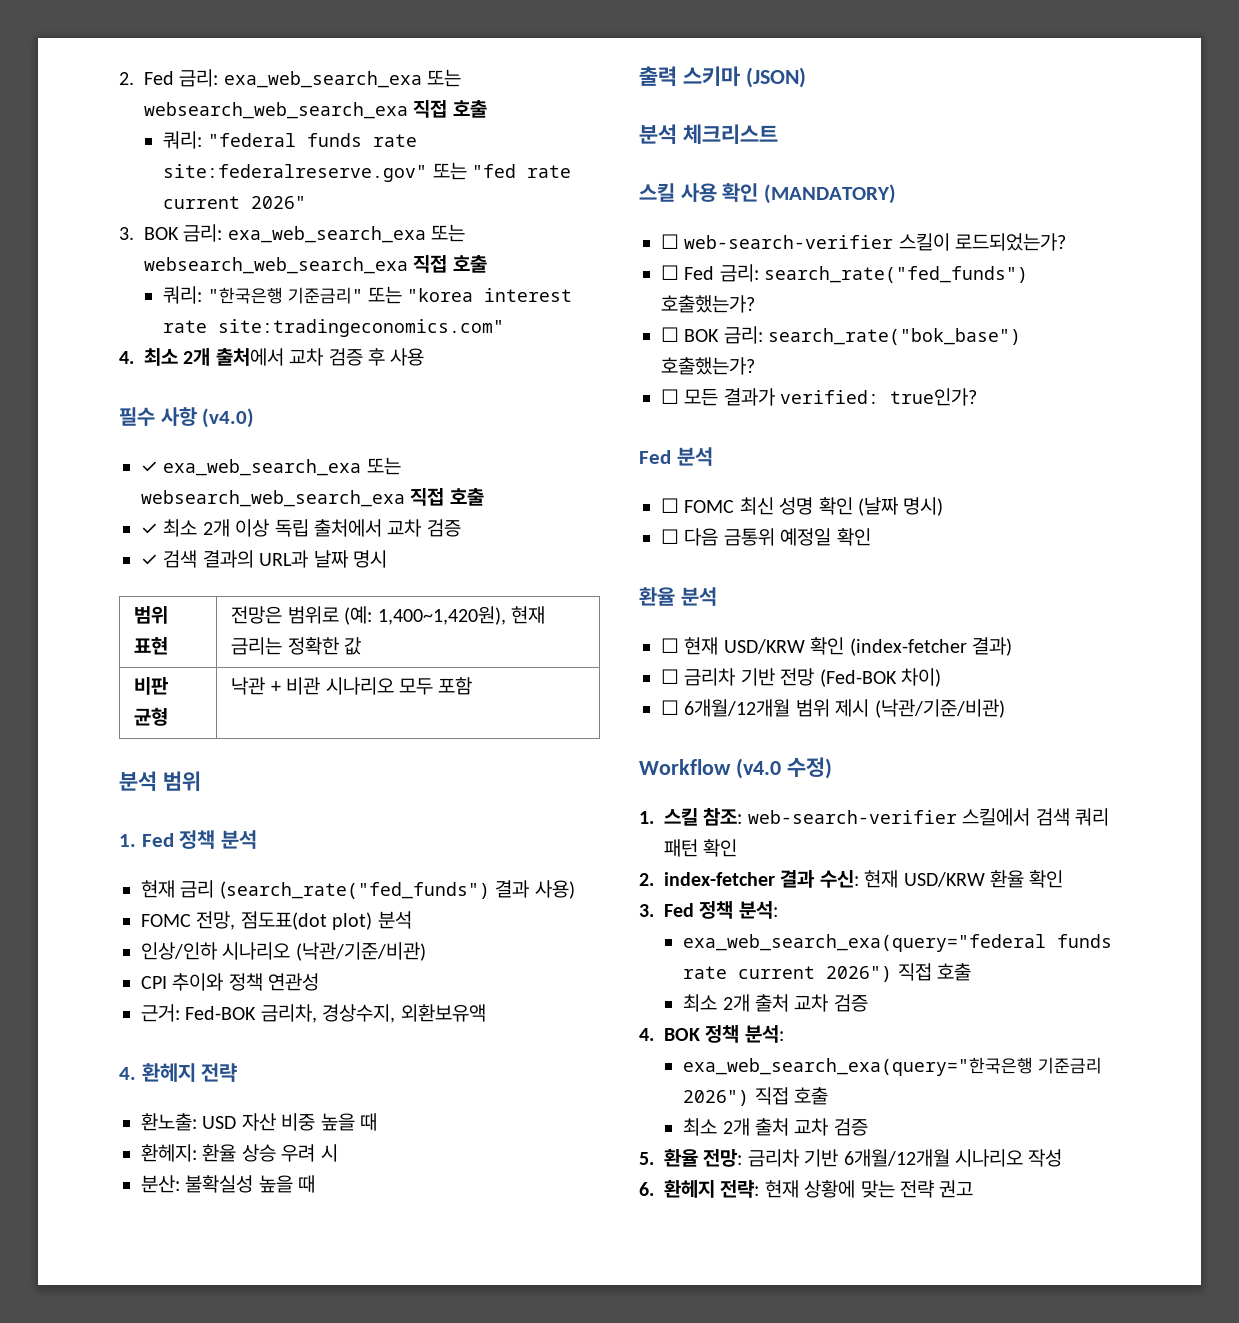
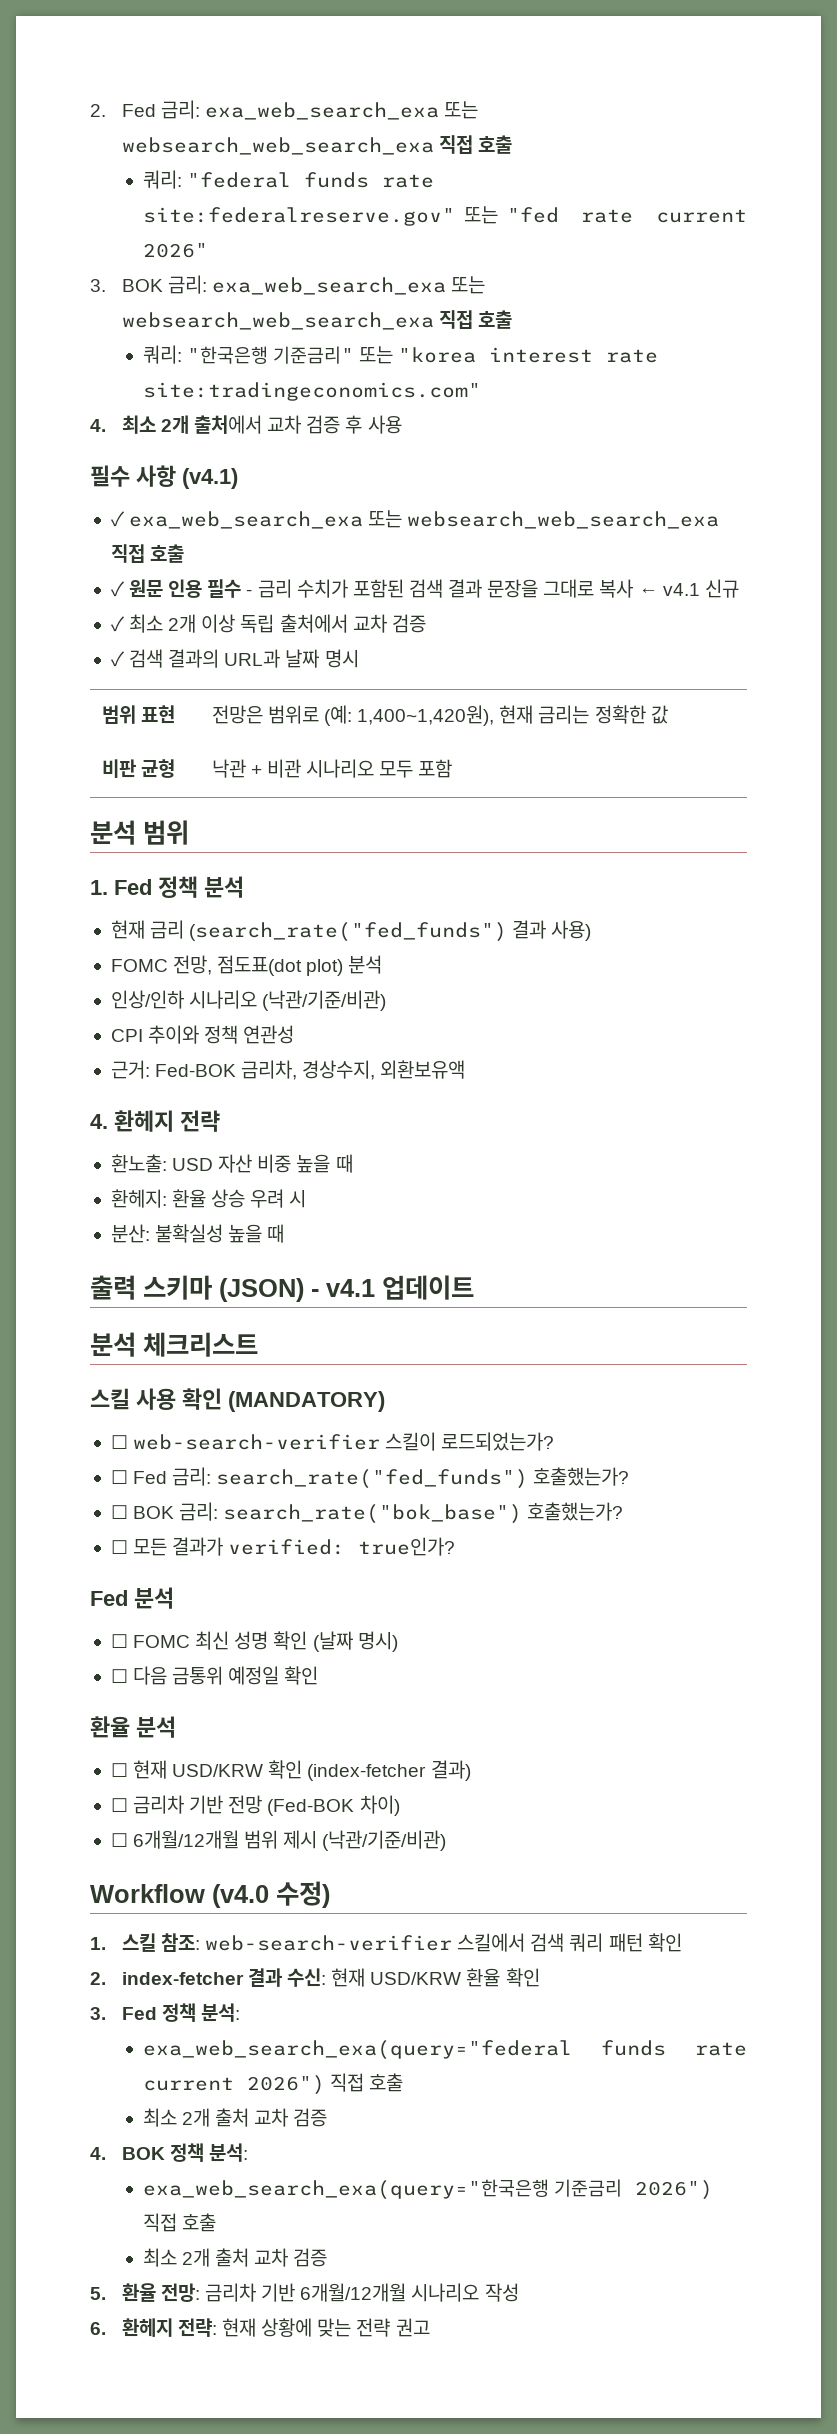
- 필수 사항 (v4.0)
+ 필수 사항 (v4.1)
+ ✓ 원문 인용 필수 - 금리 수치가 포함된 검색 결과 문장을 그대로 복사 ← v4.1 신규
- 출력 스키마 (JSON)
+ 출력 스키마 (JSON) - v4.1 업데이트

